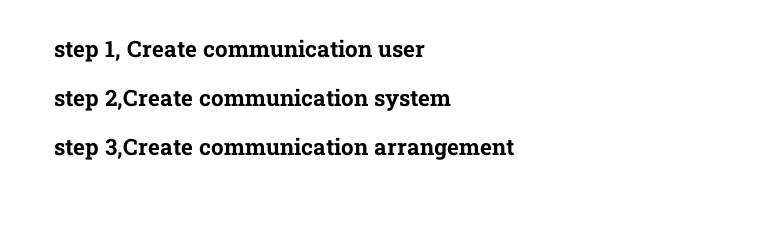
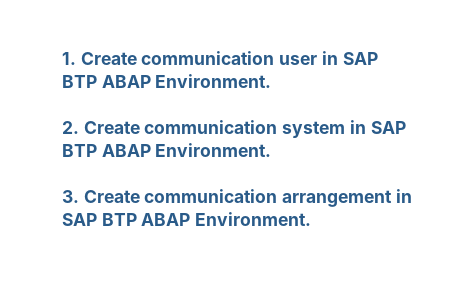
- step 1, Create communication user
- step 2,Create communication system
- step 3,Create communication arrangement
+ 1. Create communication user in SAP BTP ABAP Environment.
+ 2. Create communication system in SAP BTP ABAP Environment.
+ 3. Create communication arrangement in SAP BTP ABAP Environment.

